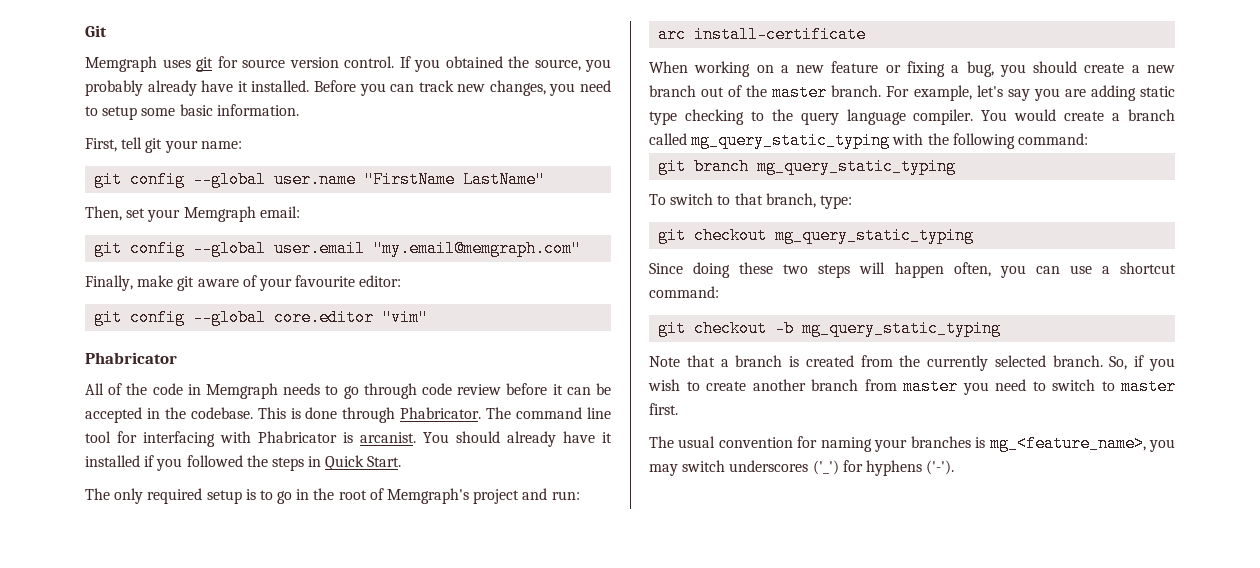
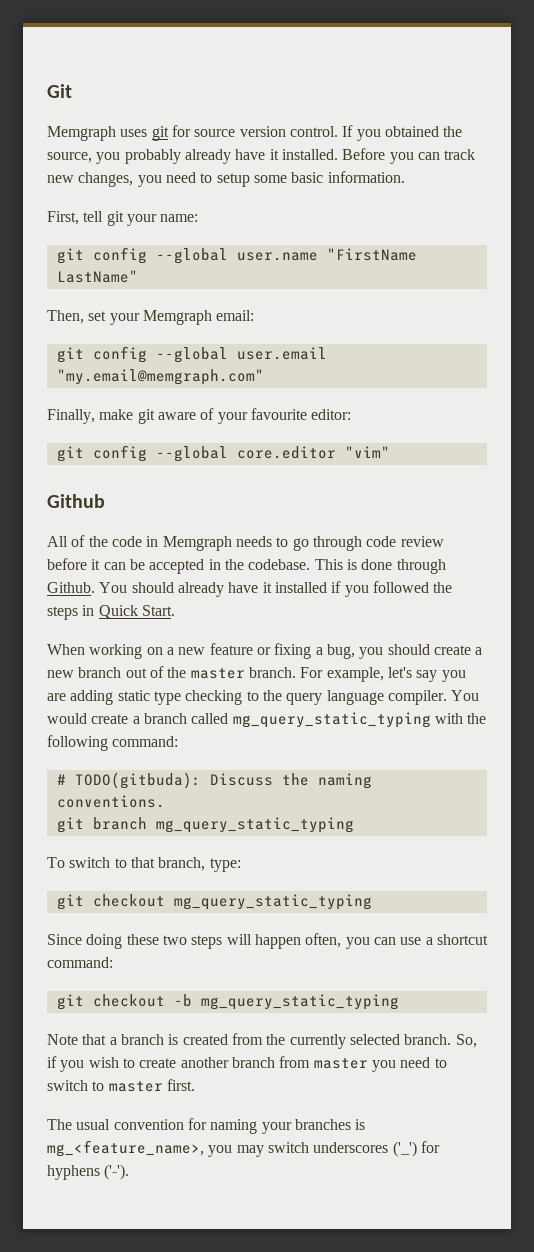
  git config --global core.editor "vim"
- Phabricator
+ Github
- This is done through Phabricator. The command line tool for interfacing with Phabricator is arcanist.
+ This is done through Github.
- The only required setup is to go in the root of Memgraph's project and run:
- arc install-certificate
+ # TODO(gitbuda): Discuss the naming conventions.

